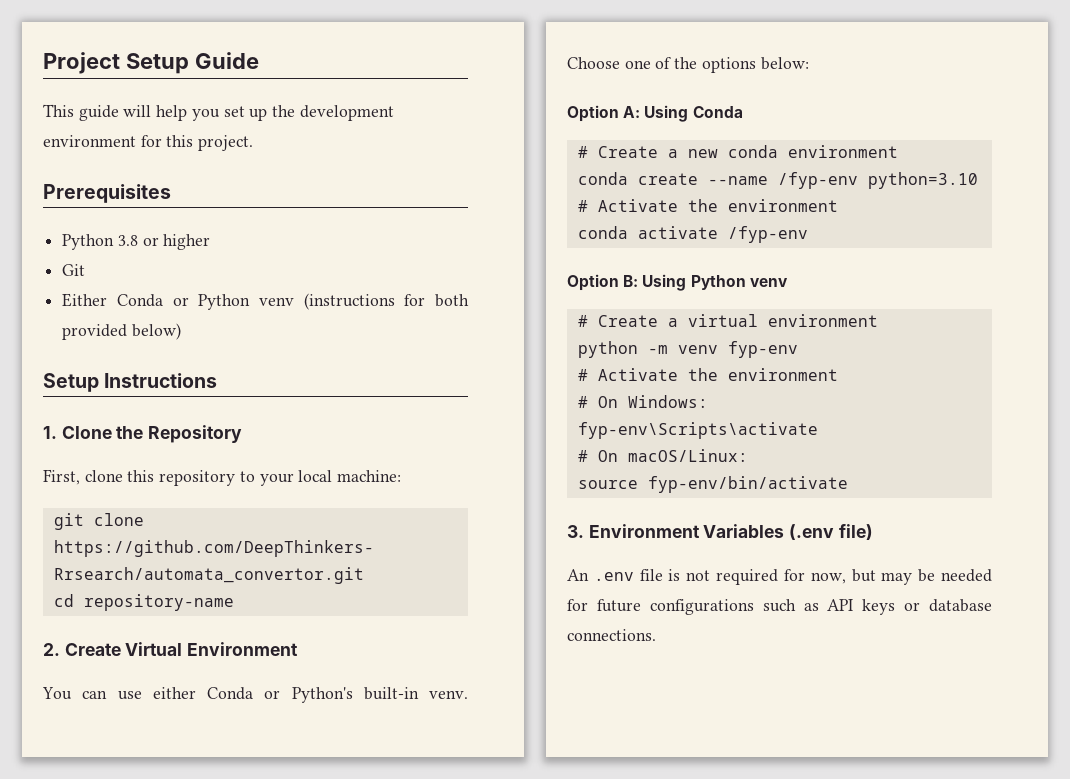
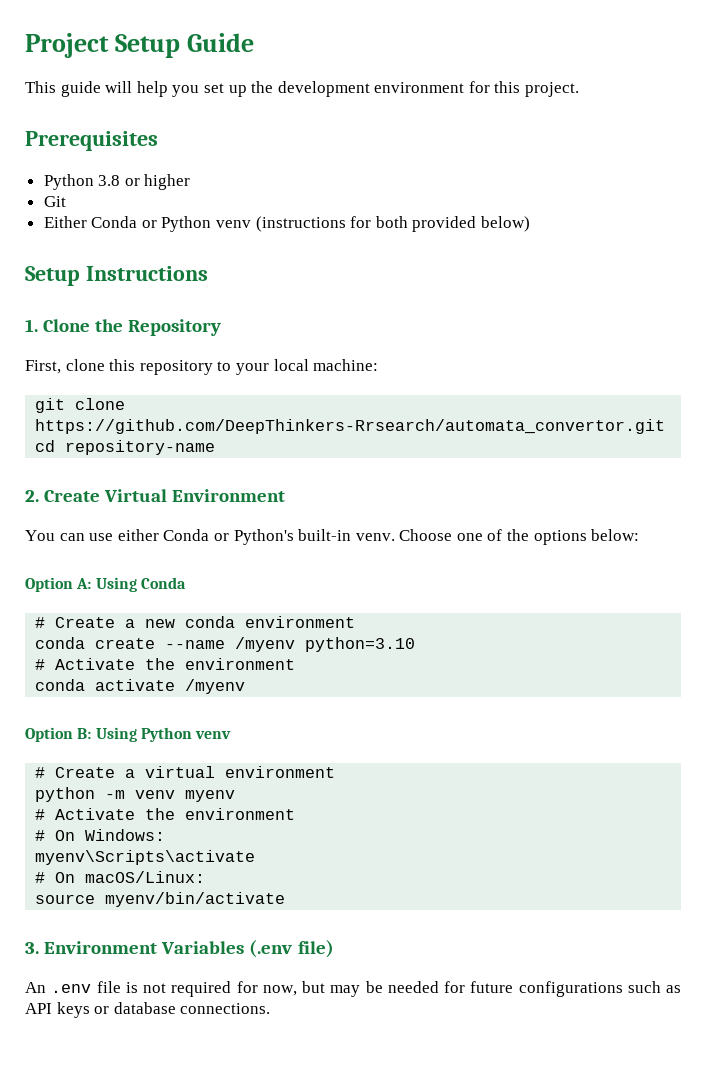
- conda create --name /fyp-env python=3.10
+ conda create --name /myenv python=3.10
- conda activate /fyp-env
+ conda activate /myenv
- python -m venv fyp-env
+ python -m venv myenv
- fyp-env\Scripts\activate
+ myenv\Scripts\activate
- source fyp-env/bin/activate
+ source myenv/bin/activate

